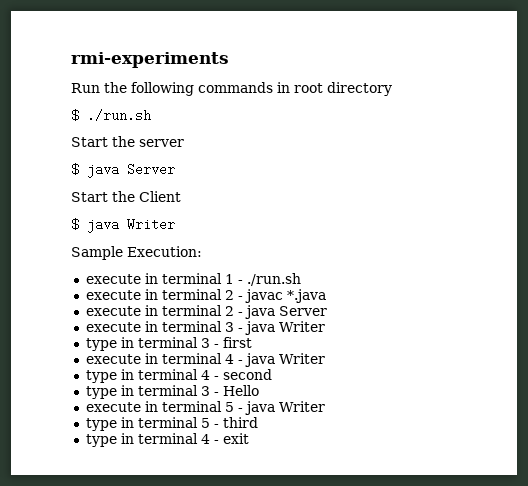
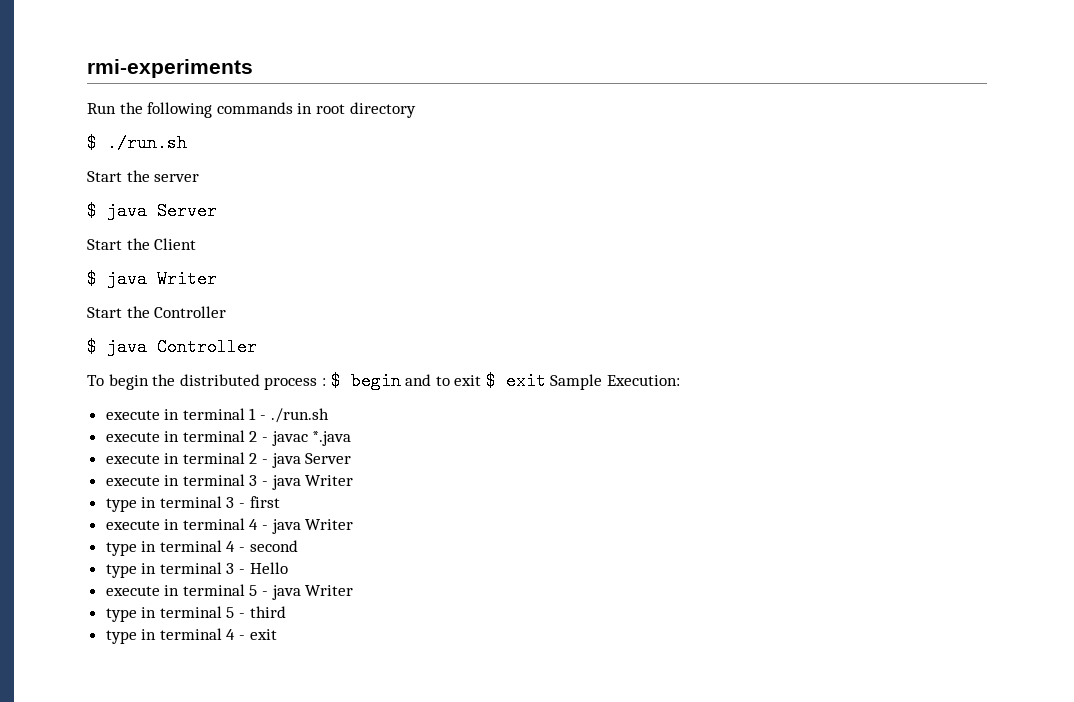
- Sample Execution:
+ Start the Controller
+ $ java Controller
+ To begin the distributed process : $ begin and to exit $ exit Sample Execution:

